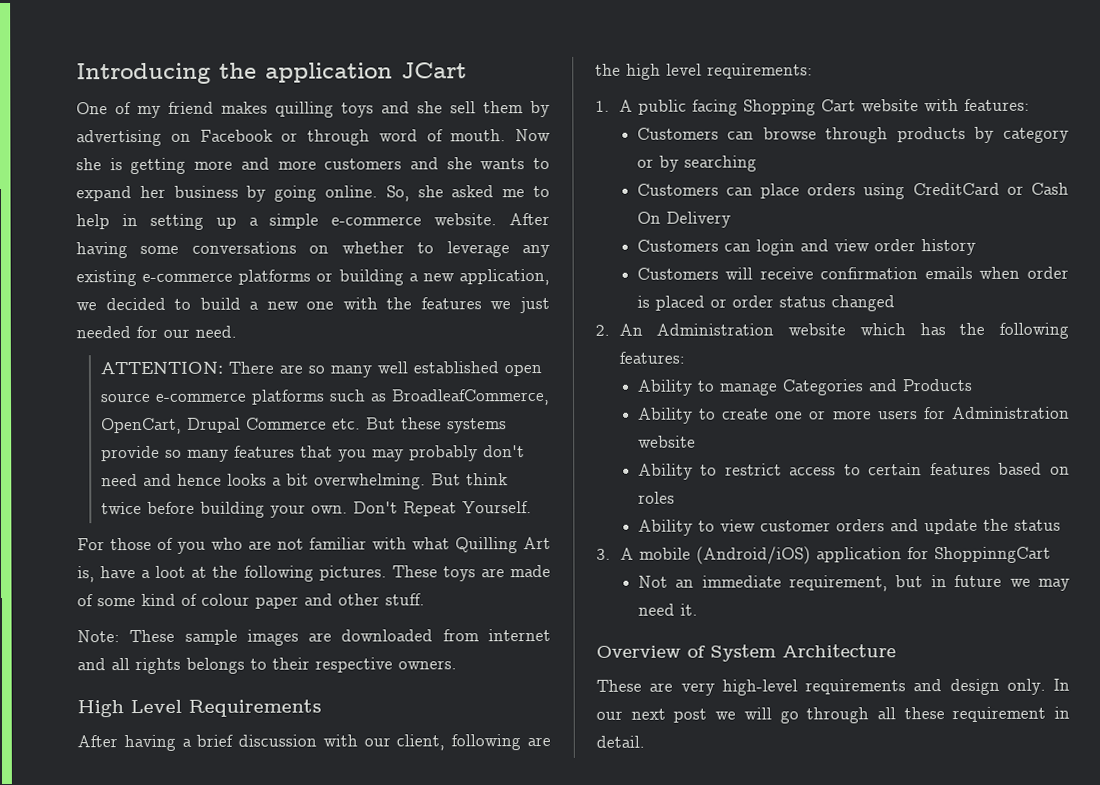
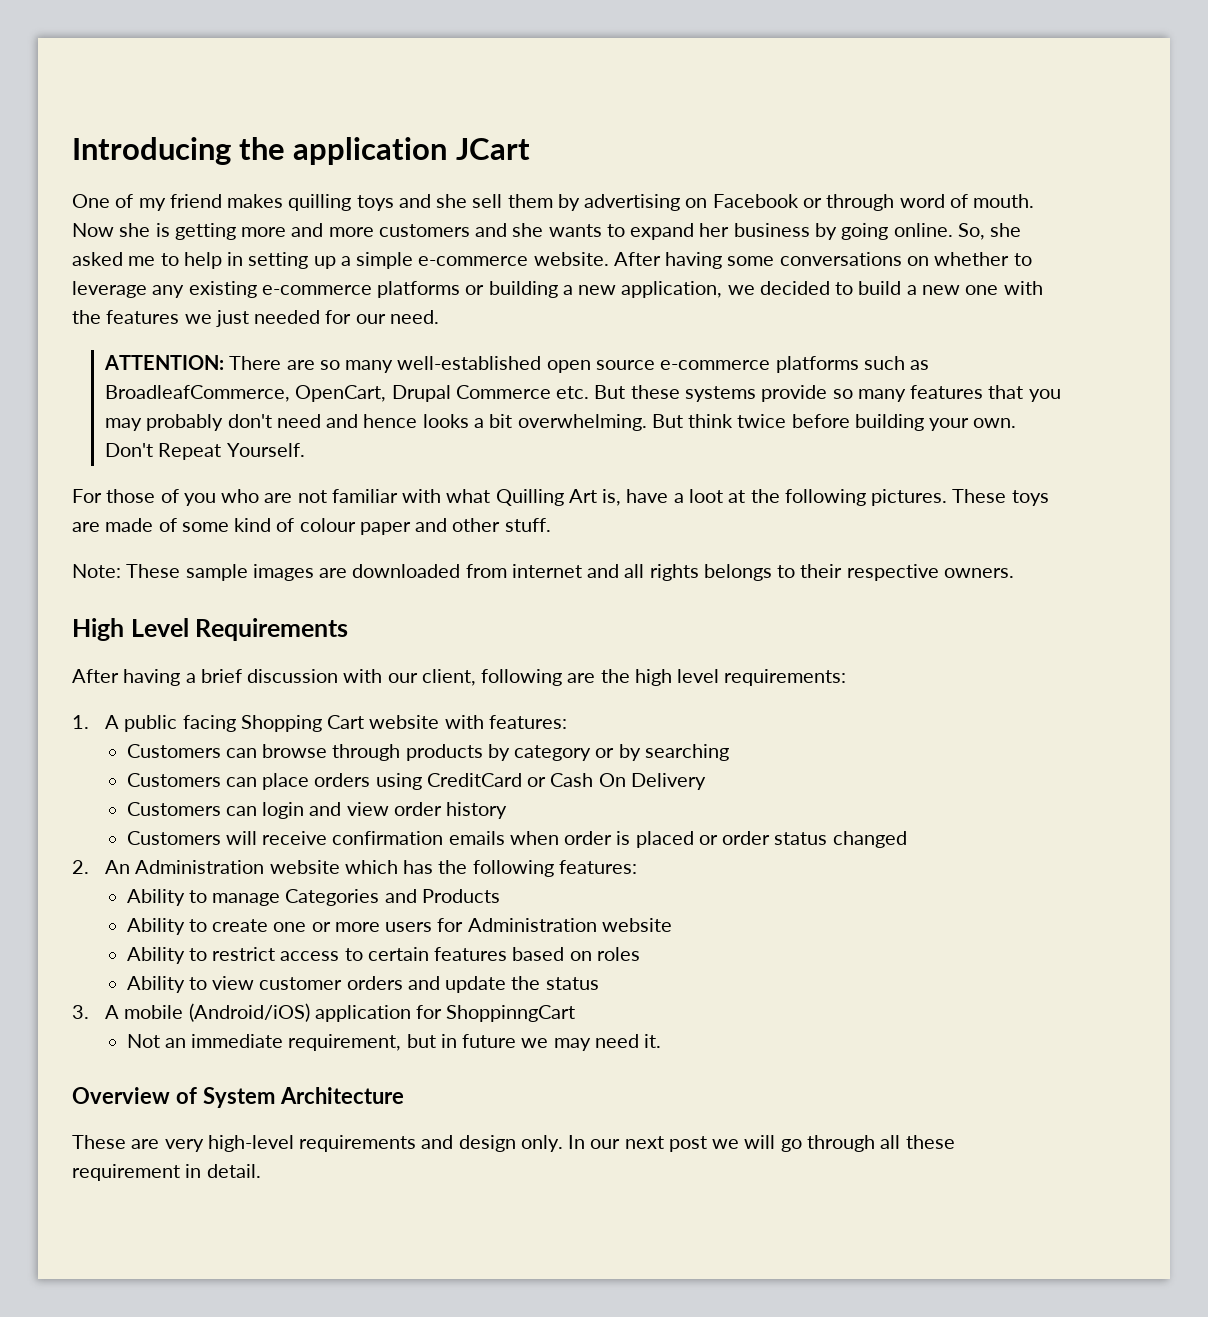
- ATTENTION: There are so many well established open source e-commerce platforms such as BroadleafCommerce, OpenCart, Drupal Commerce etc. But these systems provide so many features that you may probably don't need and hence looks a bit overwhelming.
+ ATTENTION: There are so many well-established open source e-commerce platforms such as BroadleafCommerce, OpenCart, Drupal Commerce etc. But these systems provide so many features that you may probably don't need and hence looks a bit overwhelming.

